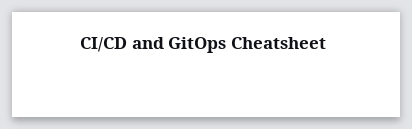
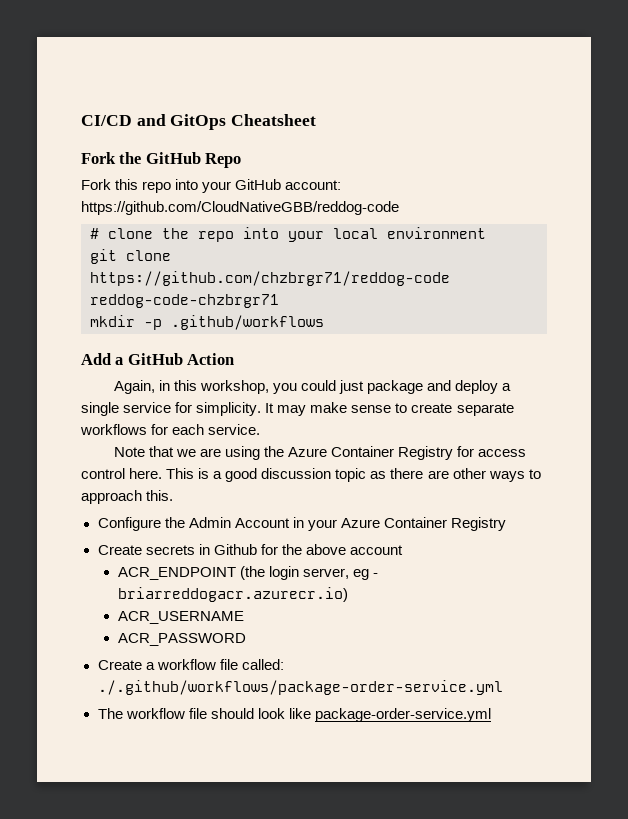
+ Fork the GitHub Repo
+ Fork this repo into your GitHub account: https://github.com/CloudNativeGBB/reddog-code
+ # clone the repo into your local environment
+ git clone https://github.com/chzbrgr71/reddog-code reddog-code-chzbrgr71
+ mkdir -p .github/workflows
+ Add a GitHub Action
+ Again, in this workshop, you could just package and deploy a single service for simplicity. It may make sense to create separate workflows for each service.
+ Note that we are using the Azure Container Registry for access control here. This is a good discussion topic as there are other ways to approach this.
+ Configure the Admin Account in your Azure Container Registry
+ Create secrets in Github for the above account
+ ACR_ENDPOINT (the login server, eg - briarreddogacr.azurecr.io)
+ ACR_USERNAME
+ ACR_PASSWORD
+ Create a workflow file called: ./.github/workflows/package-order-service.yml
+ The workflow file should look like package-order-service.yml

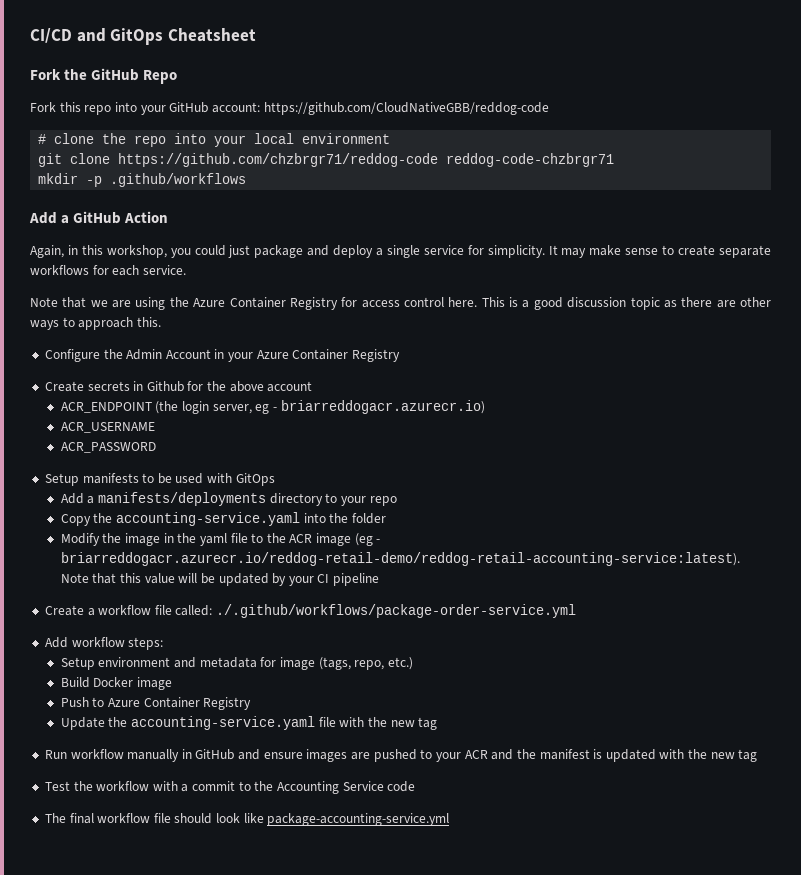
+ Setup manifests to be used with GitOps
+ Add a manifests/deployments directory to your repo
+ Copy the accounting-service.yaml into the folder
+ Modify the image in the yaml file to the ACR image (eg - briarreddogacr.azurecr.io/reddog-retail-demo/reddog-retail-accounting-service:latest). Note that this value will be updated by your CI pipeline
+ Add workflow steps:
+ Setup environment and metadata for image (tags, repo, etc.)
+ Build Docker image
+ Push to Azure Container Registry
+ Update the accounting-service.yaml file with the new tag
+ Run workflow manually in GitHub and ensure images are pushed to your ACR and the manifest is updated with the new tag
+ Test the workflow with a commit to the Accounting Service code
- The workflow file should look like package-order-service.yml
+ The final workflow file should look like package-accounting-service.yml

